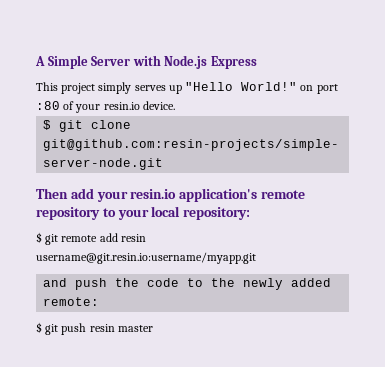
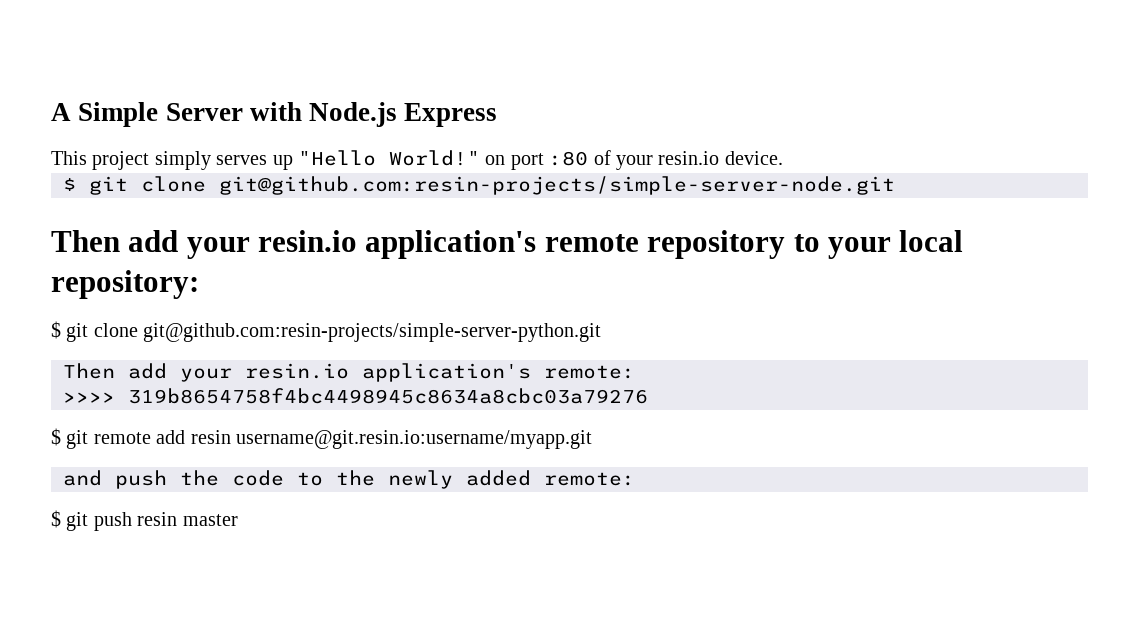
+ $ git clone git@github.com:resin-projects/simple-server-python.git
+ Then add your resin.io application's remote:
+ >>>> 319b8654758f4bc4498945c8634a8cbc03a79276

